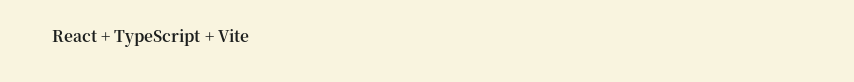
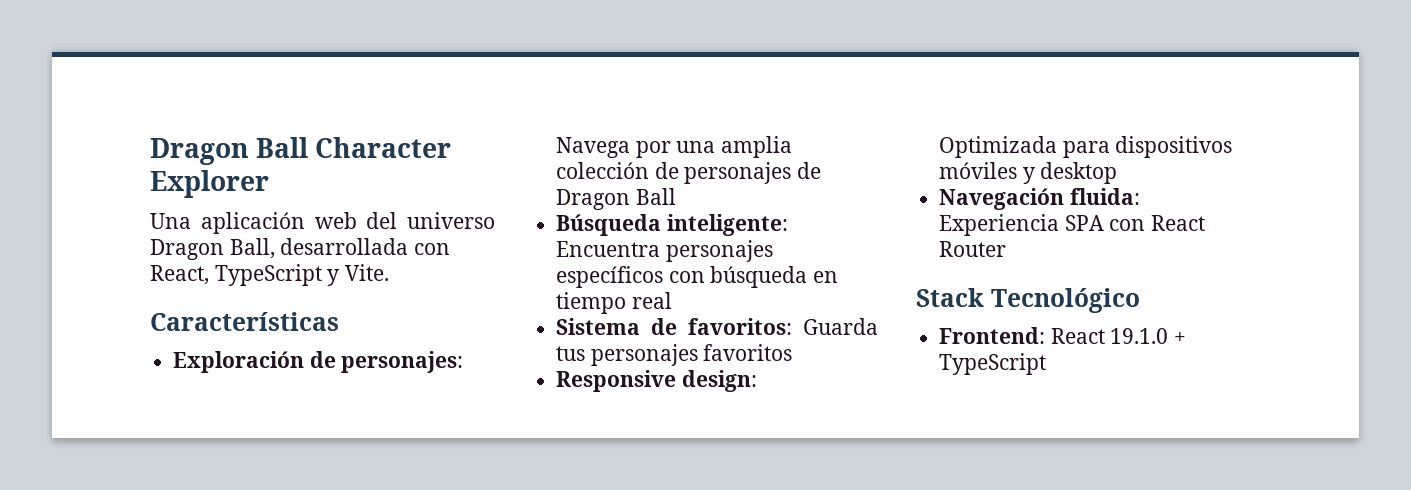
- React + TypeScript + Vite
+ Dragon Ball Character Explorer
+ Una aplicación web del universo Dragon Ball, desarrollada con React, TypeScript y Vite.
+ Características
+ Exploración de personajes: Navega por una amplia colección de personajes de Dragon Ball
+ Búsqueda inteligente: Encuentra personajes específicos con búsqueda en tiempo real
+ Sistema de favoritos: Guarda tus personajes favoritos
+ Responsive design: Optimizada para dispositivos móviles y desktop
+ Navegación fluida: Experiencia SPA con React Router
+ Stack Tecnológico
+ Frontend: React 19.1.0 + TypeScript

